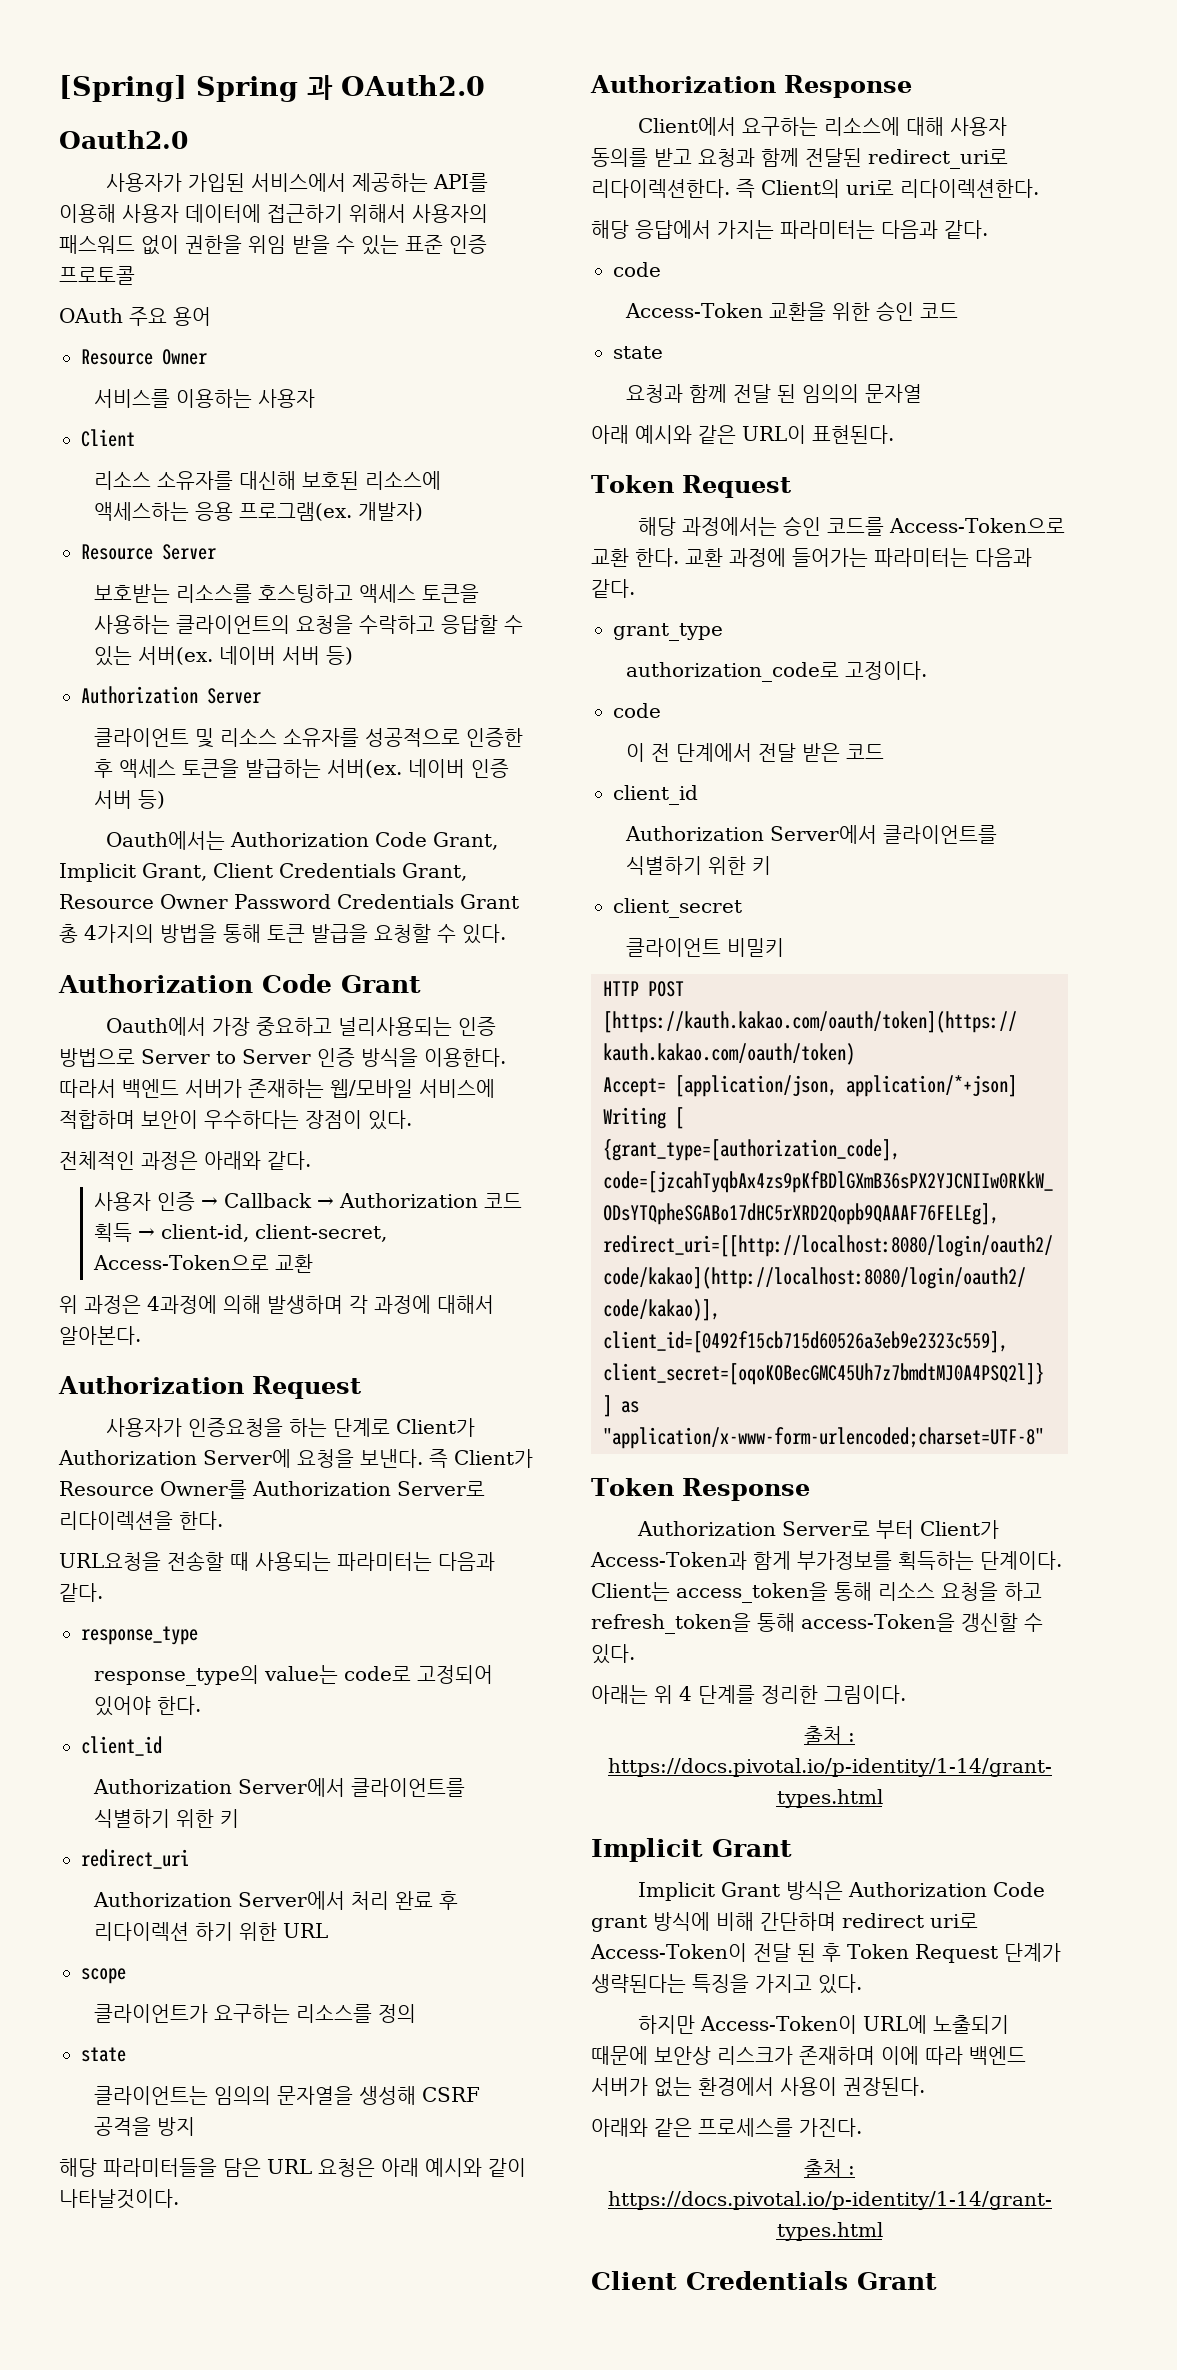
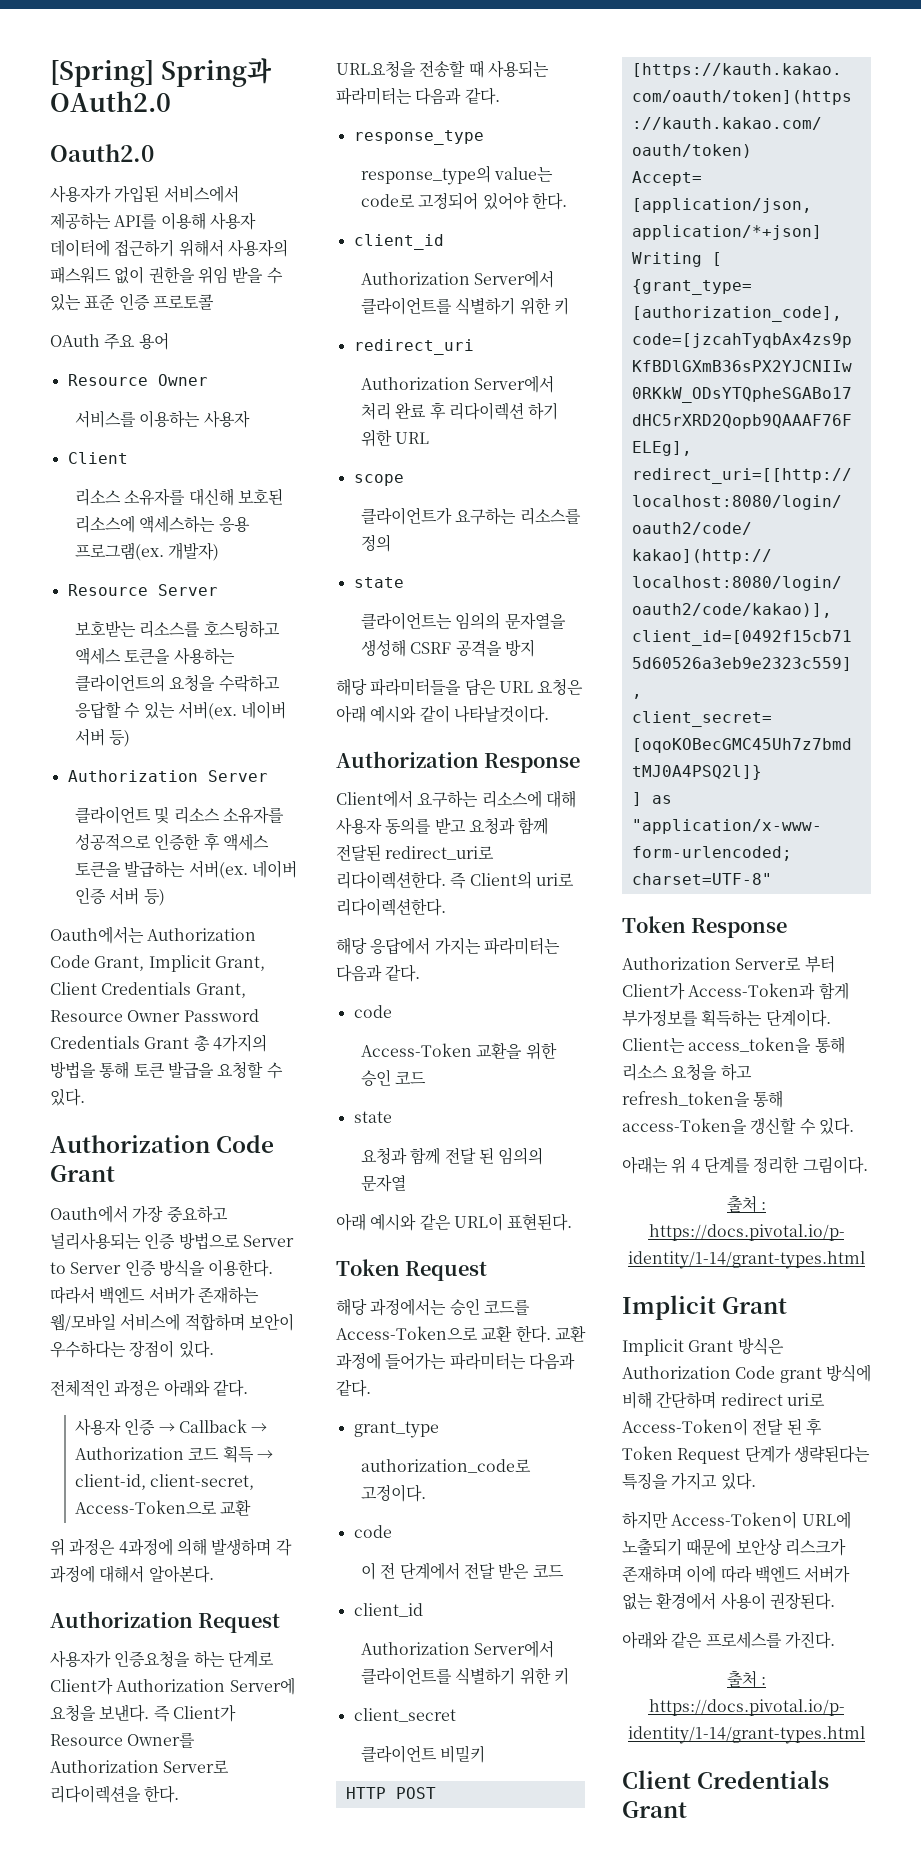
- [Spring] Spring 과 OAuth2.0
+ [Spring] Spring과 OAuth2.0

